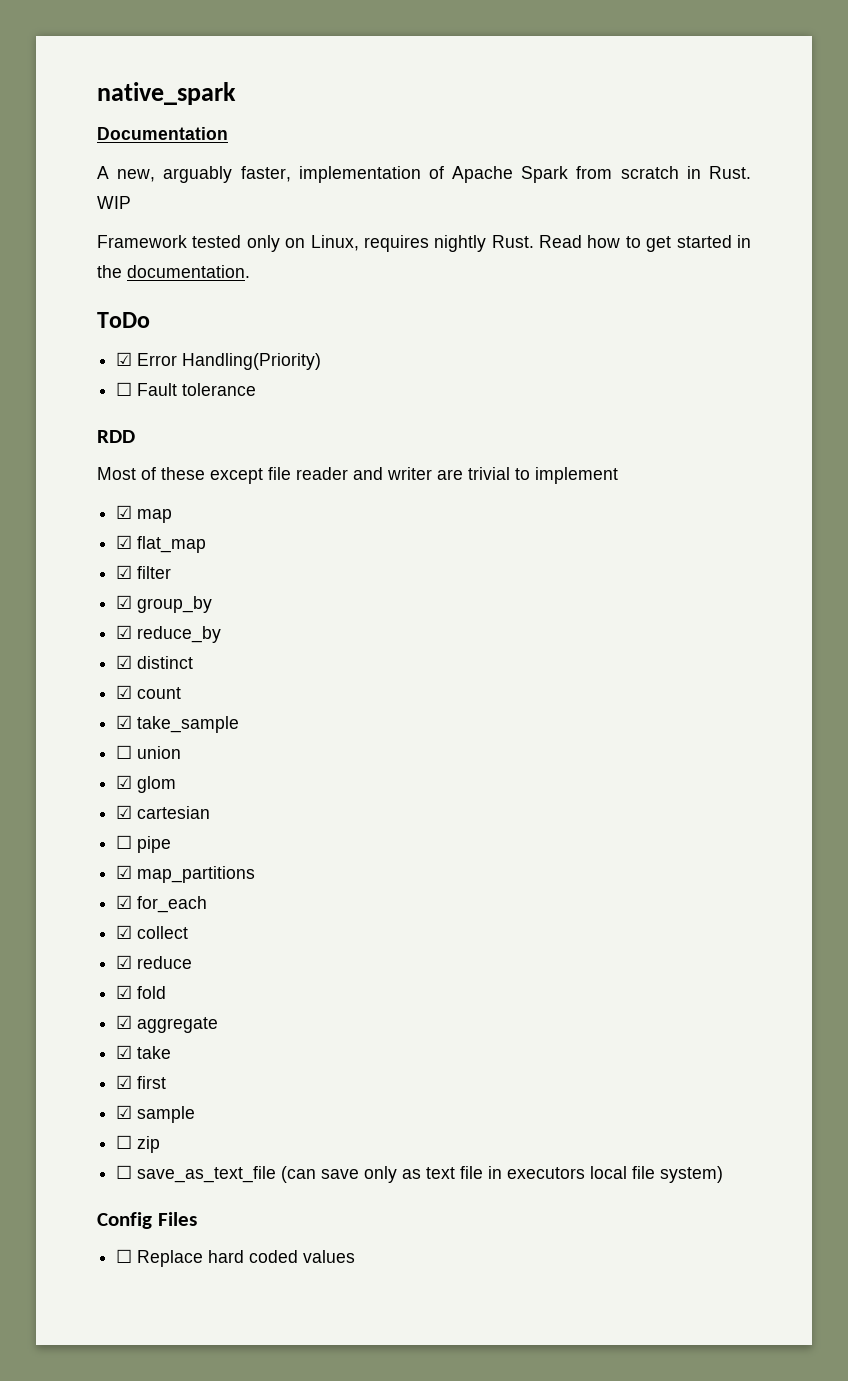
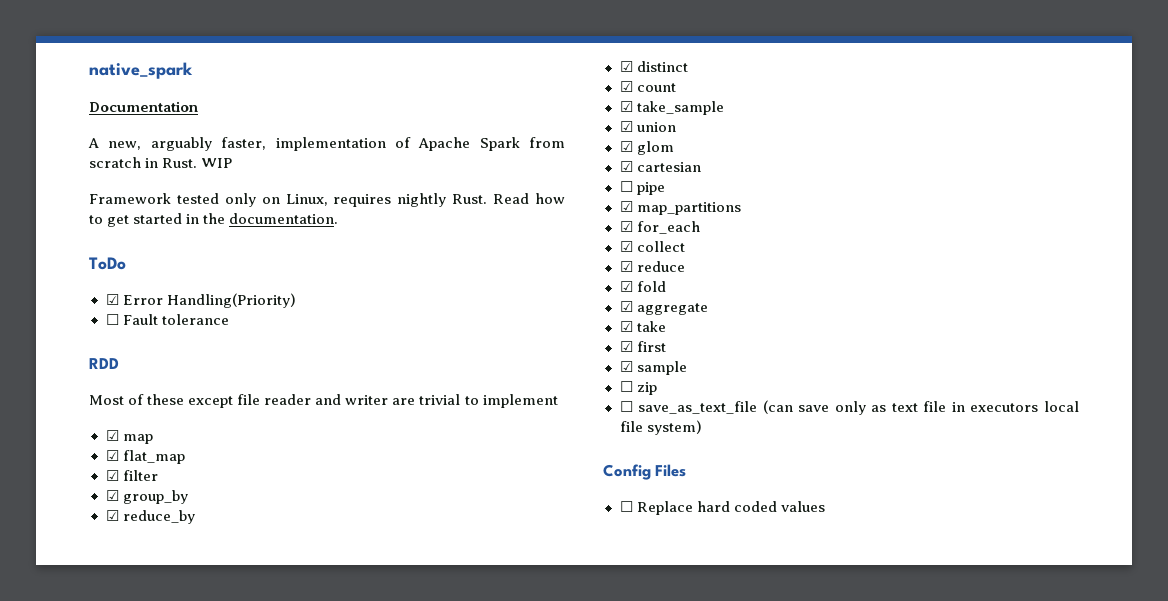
- ☐ union
+ ☑ union

